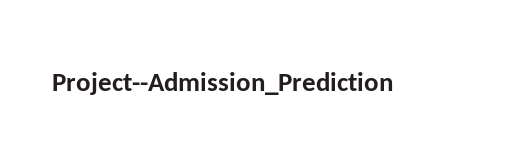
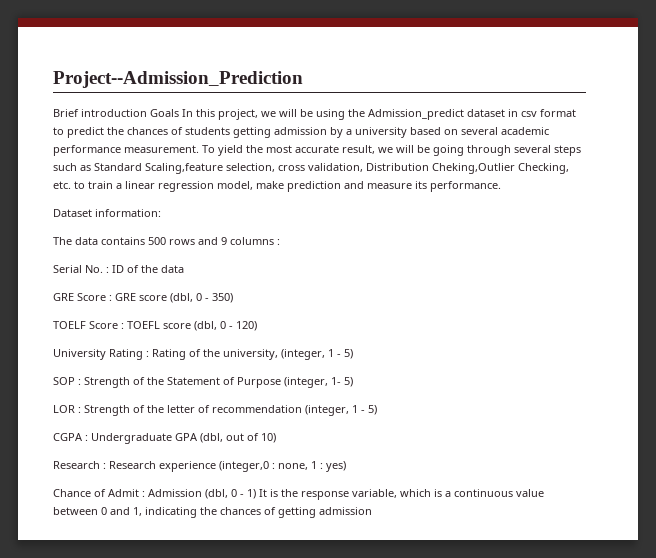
+ Brief introduction Goals In this project, we will be using the Admission_predict dataset in csv format to predict the chances of students getting admission by a university based on several academic performance measurement. To yield the most accurate result, we will be going through several steps such as Standard Scaling,feature selection, cross validation, Distribution Cheking,Outlier Checking, etc. to train a linear regression model, make prediction and measure its performance.
+ Dataset information:
+ The data contains 500 rows and 9 columns :
+ Serial No. : ID of the data
+ GRE Score : GRE score (dbl, 0 - 350)
+ TOELF Score : TOEFL score (dbl, 0 - 120)
+ University Rating : Rating of the university, (integer, 1 - 5)
+ SOP : Strength of the Statement of Purpose (integer, 1- 5)
+ LOR : Strength of the letter of recommendation (integer, 1 - 5)
+ CGPA : Undergraduate GPA (dbl, out of 10)
+ Research : Research experience (integer,0 : none, 1 : yes)
+ Chance of Admit : Admission (dbl, 0 - 1) It is the response variable, which is a continuous value between 0 and 1, indicating the chances of getting admission

